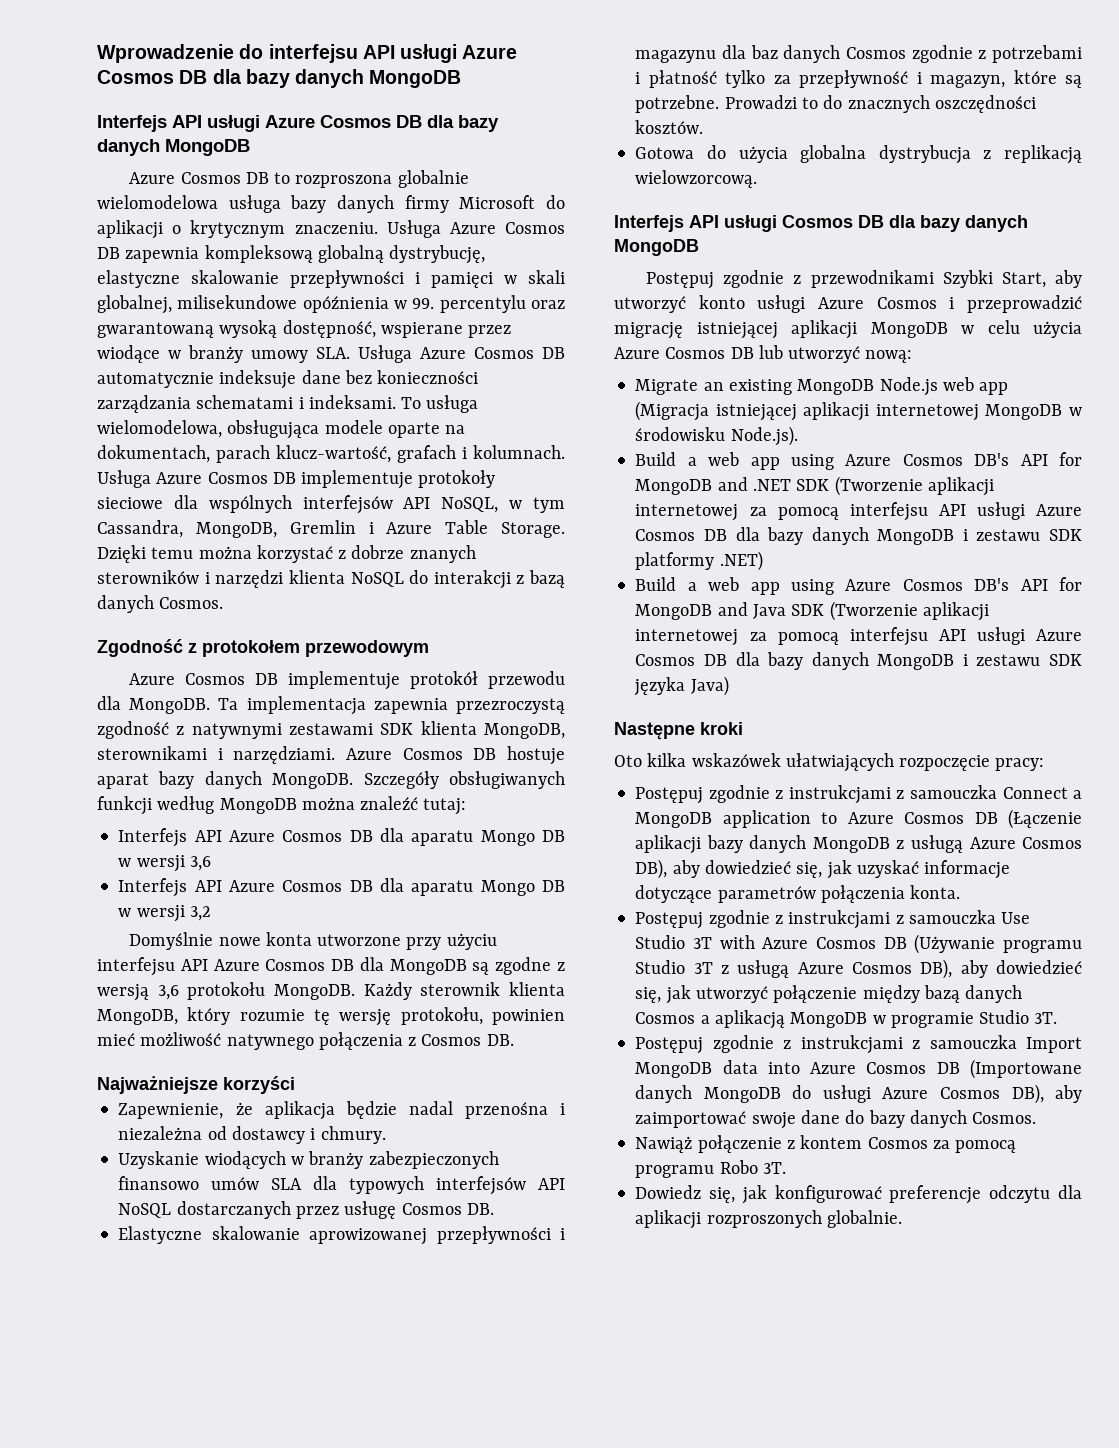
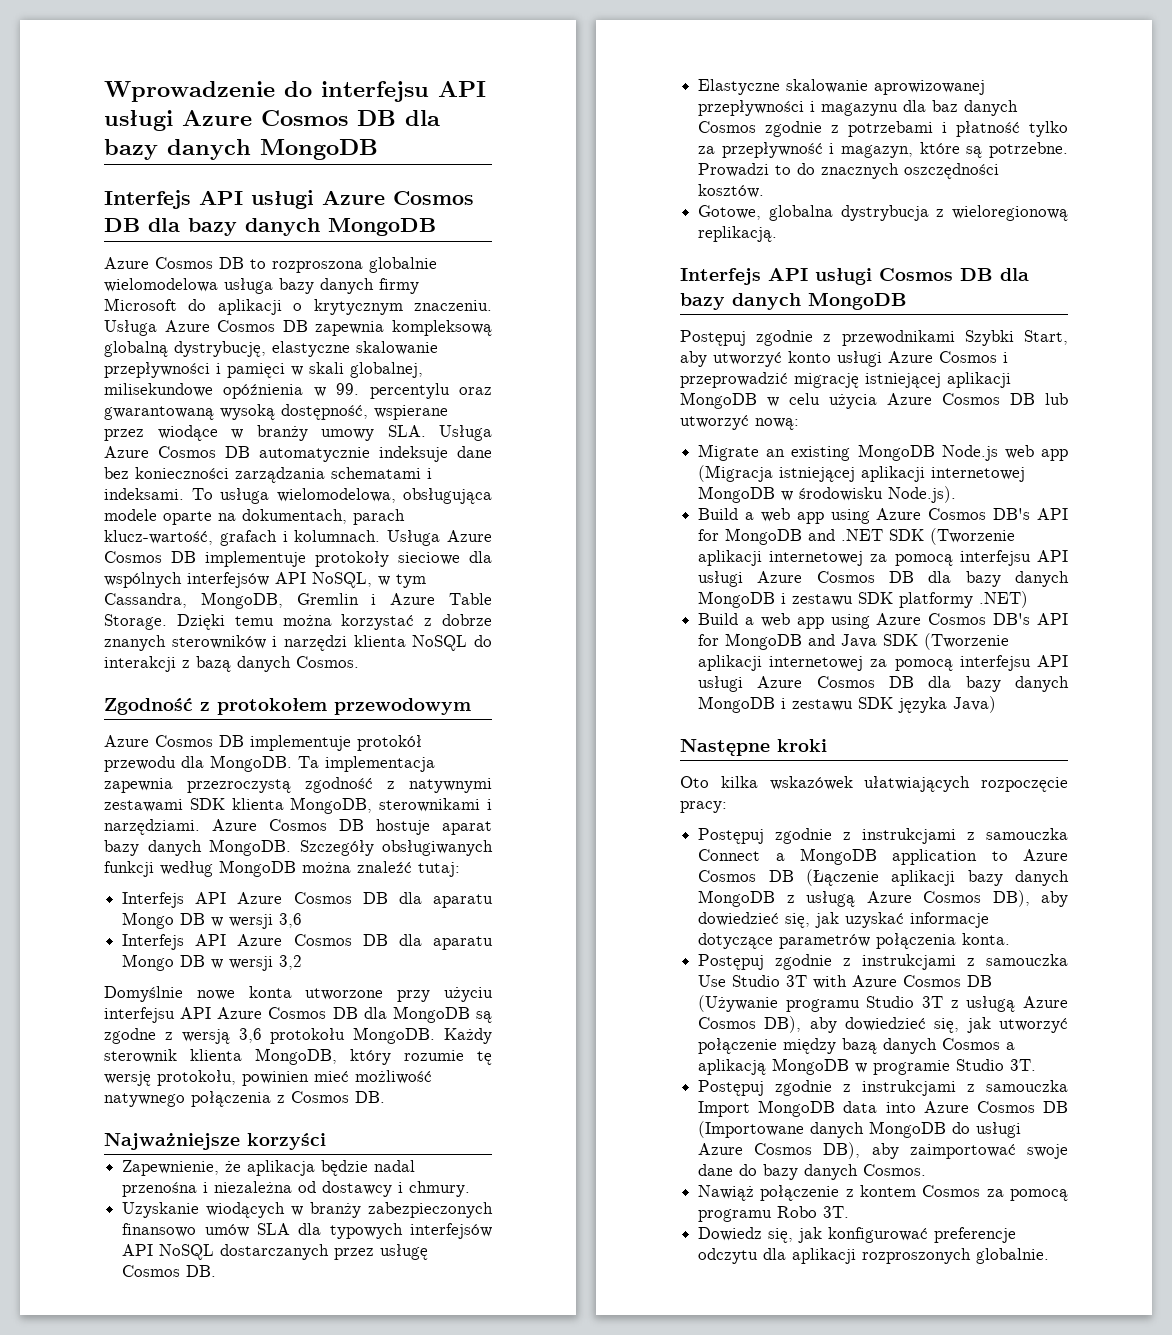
- Gotowa do użycia globalna dystrybucja z replikacją wielowzorcową.
+ Gotowe, globalna dystrybucja z wieloregionową replikacją.

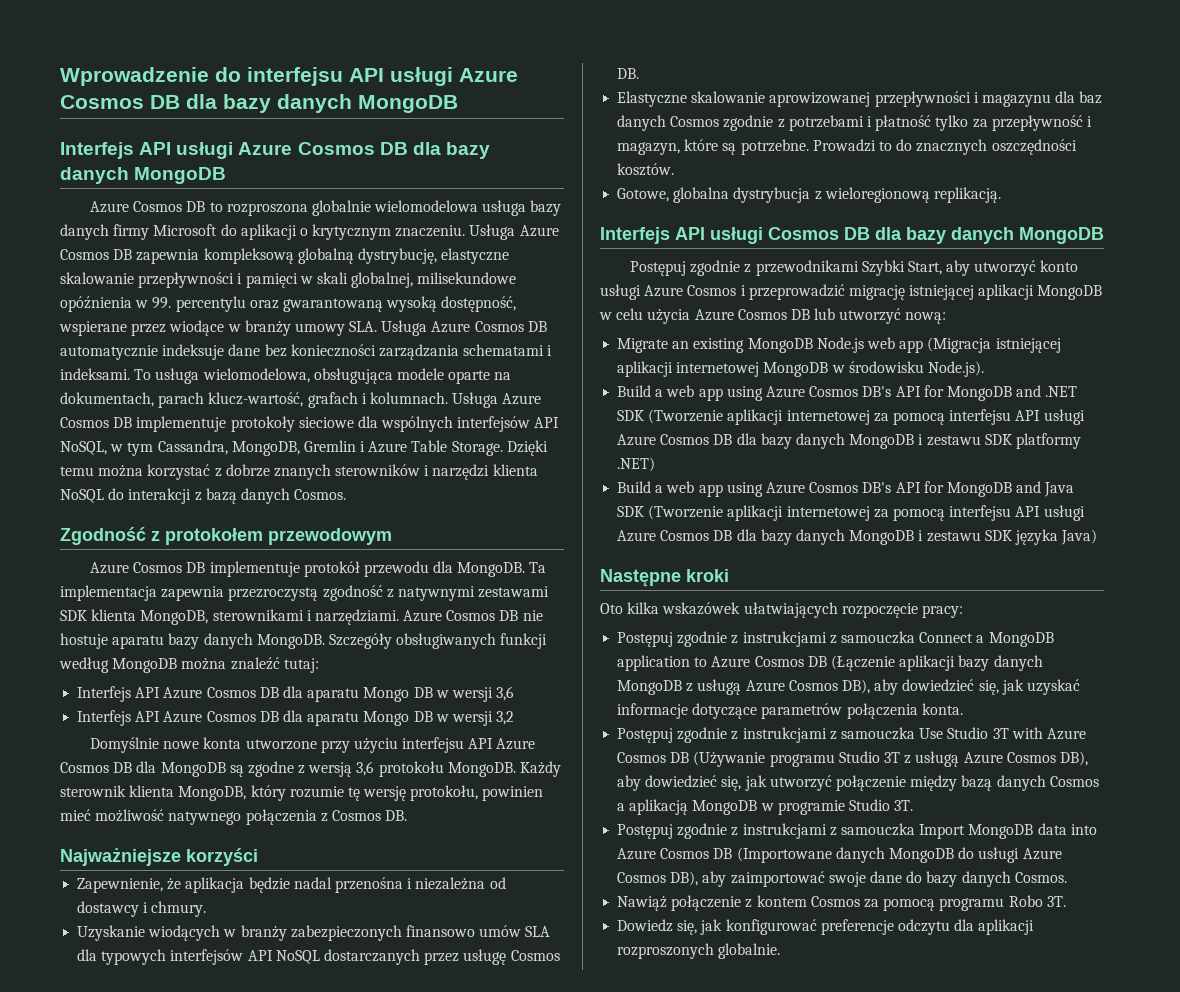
- Azure Cosmos DB hostuje aparat bazy danych MongoDB.
+ Azure Cosmos DB nie hostuje aparatu bazy danych MongoDB.

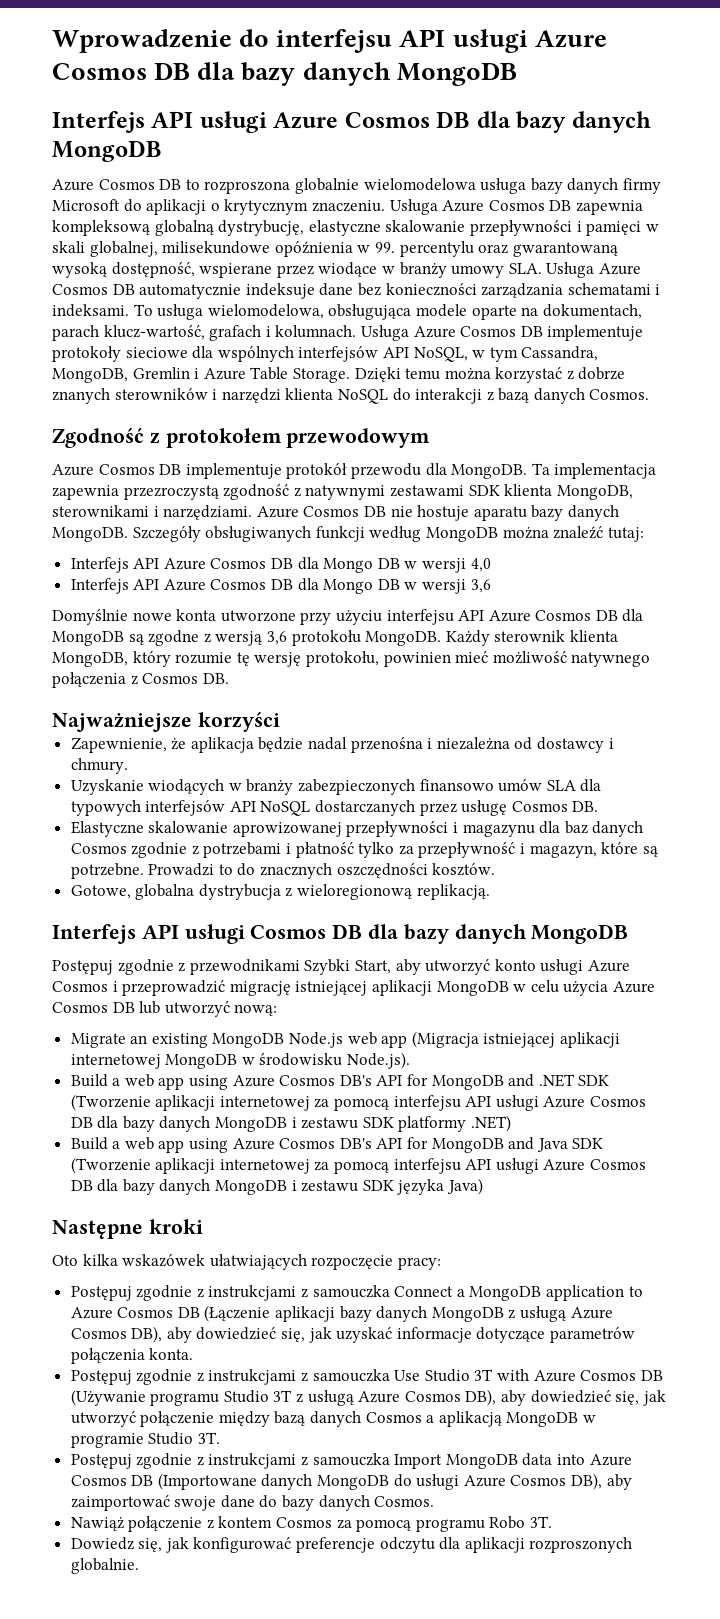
- Interfejs API Azure Cosmos DB dla aparatu Mongo DB w wersji 3,6
- Interfejs API Azure Cosmos DB dla aparatu Mongo DB w wersji 3,2
+ Interfejs API Azure Cosmos DB dla Mongo DB w wersji 4,0
+ Interfejs API Azure Cosmos DB dla Mongo DB w wersji 3,6

